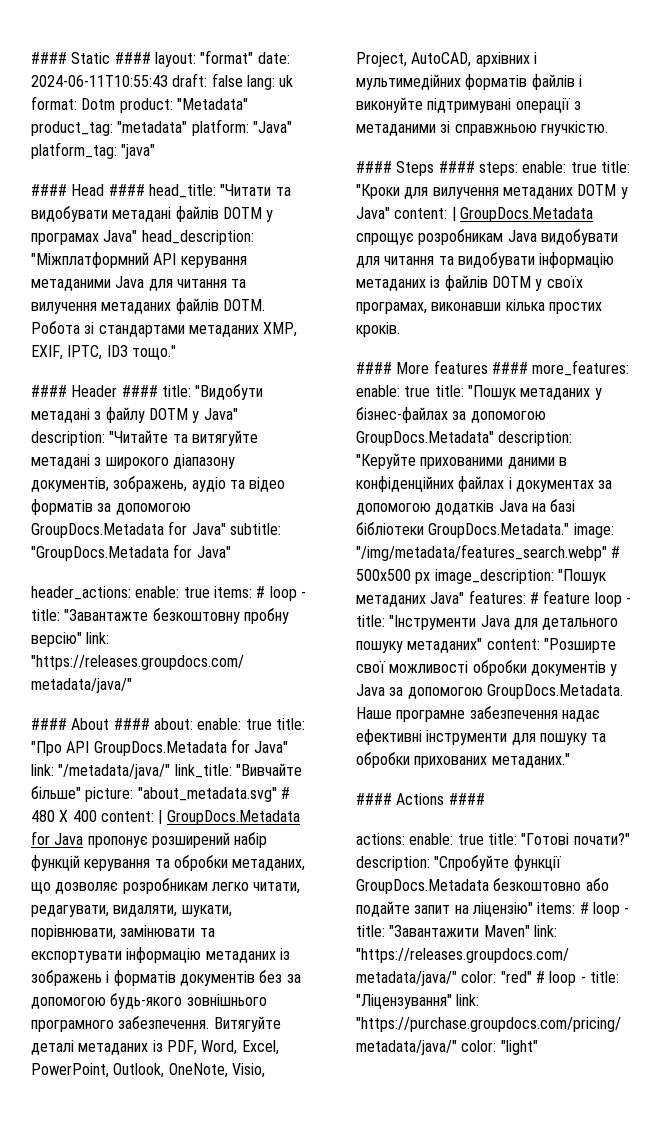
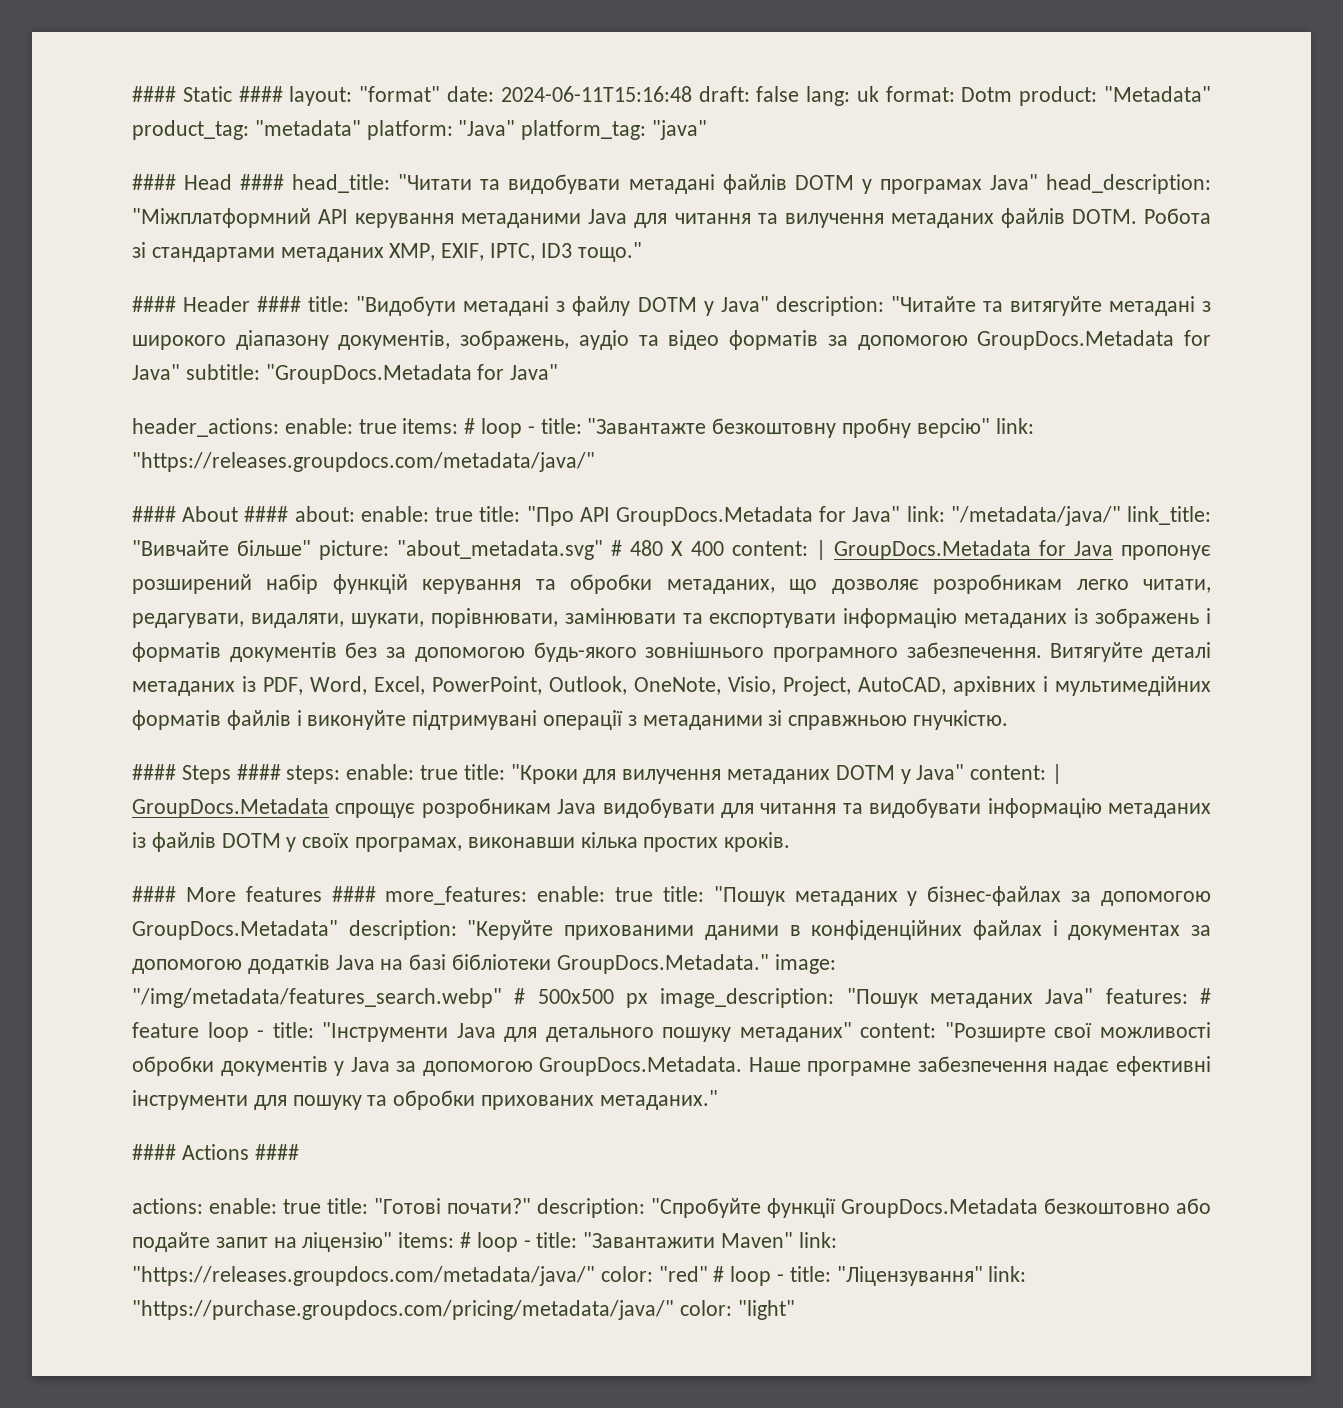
- #### Static #### layout: "format" date: 2024-06-11T10:55:43 draft: false lang: uk format: Dotm product: "Metadata" product_tag: "metadata" platform: "Java" platform_tag: "java"
+ #### Static #### layout: "format" date: 2024-06-11T15:16:48 draft: false lang: uk format: Dotm product: "Metadata" product_tag: "metadata" platform: "Java" platform_tag: "java"

